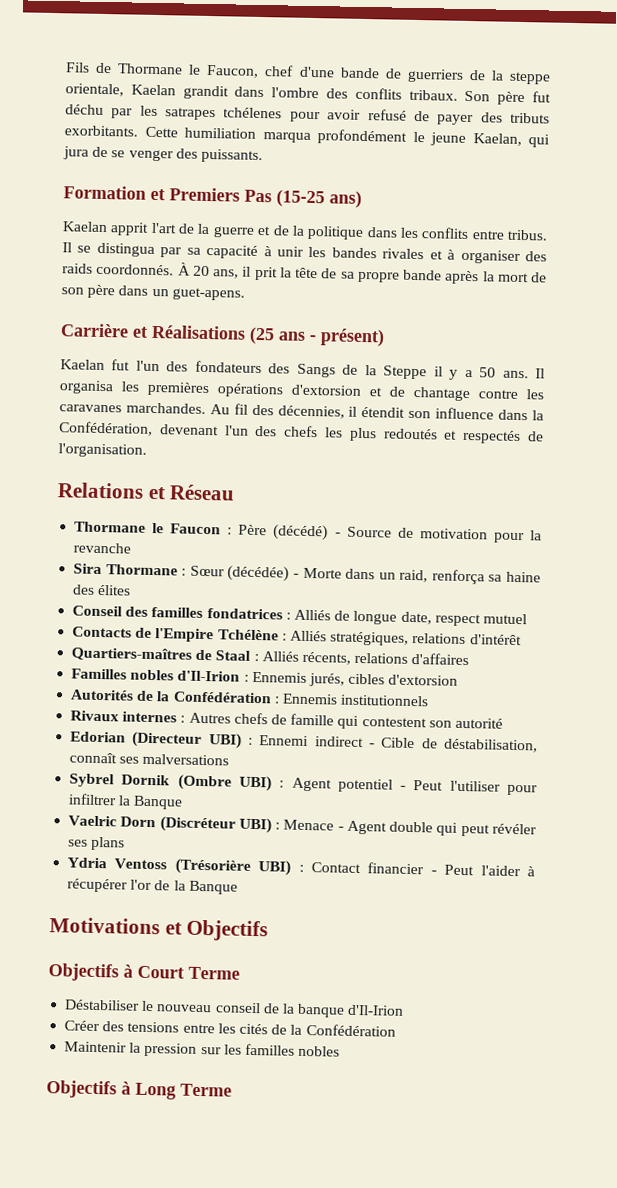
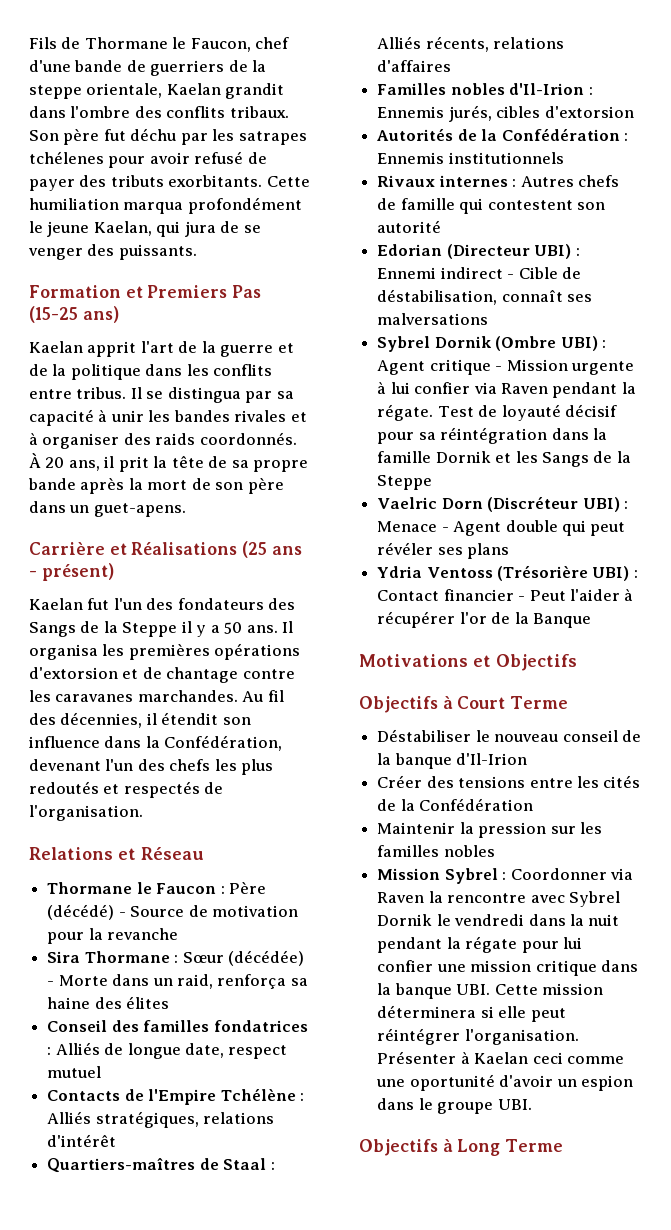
- Sybrel Dornik (Ombre UBI) : Agent potentiel - Peut l'utiliser pour infiltrer la Banque
+ Sybrel Dornik (Ombre UBI) : Agent critique - Mission urgente à lui confier via Raven pendant la régate. Test de loyauté décisif pour sa réintégration dans la famille Dornik et les Sangs de la Steppe
+ Mission Sybrel : Coordonner via Raven la rencontre avec Sybrel Dornik le vendredi dans la nuit pendant la régate pour lui confier une mission critique dans la banque UBI. Cette mission déterminera si elle peut réintégrer l'organisation. Présenter à Kaelan ceci comme une oportunité d'avoir un espion dans le groupe UBI.

